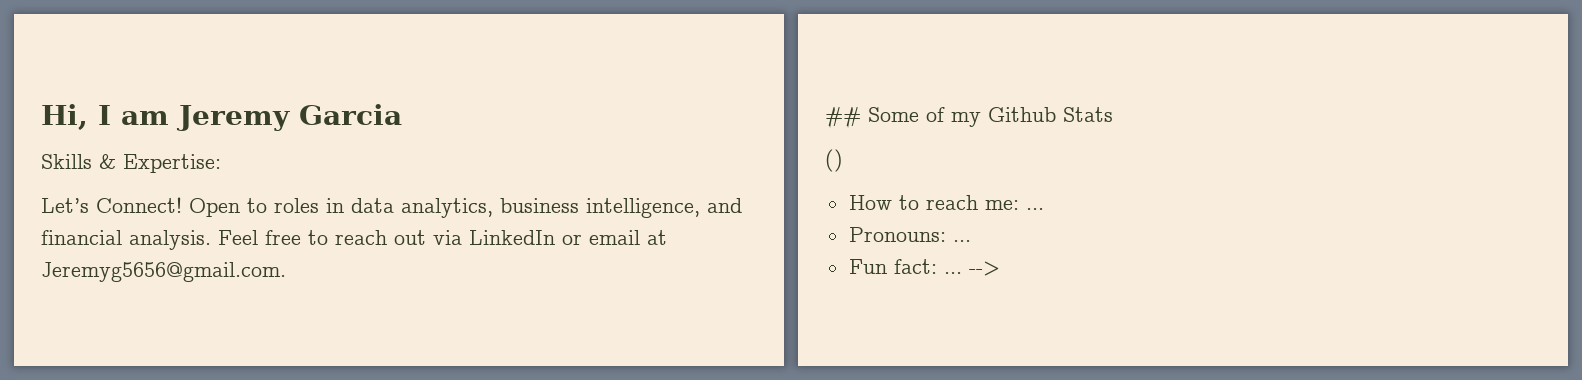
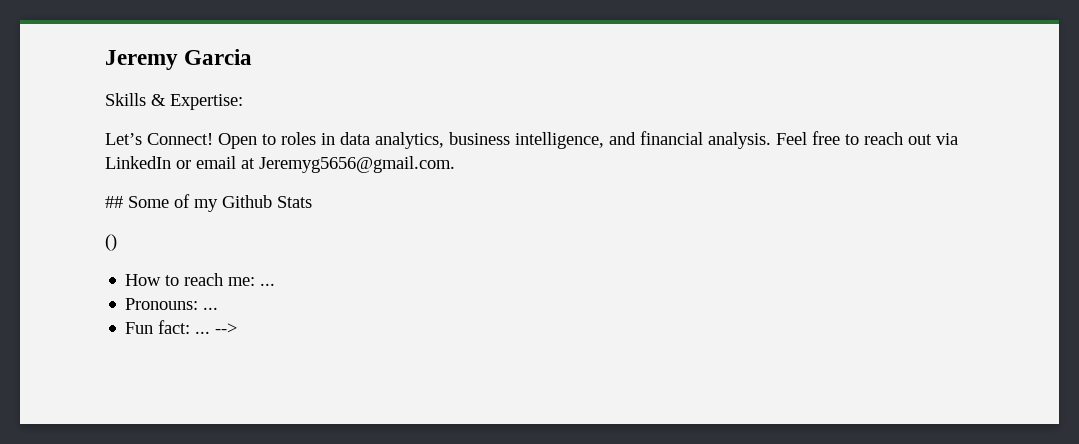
- Hi, I am Jeremy Garcia
+ Jeremy Garcia

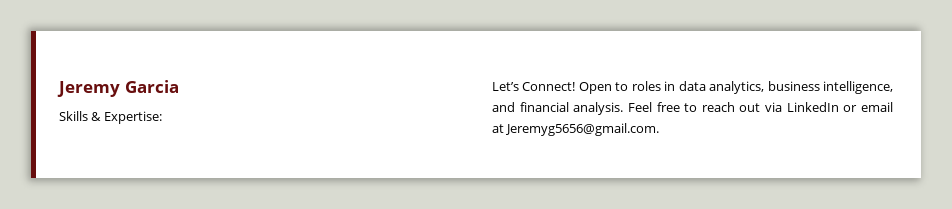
- ## Some of my Github Stats
- ()
- How to reach me: ...
- Pronouns: ...
- Fun fact: ... -->

